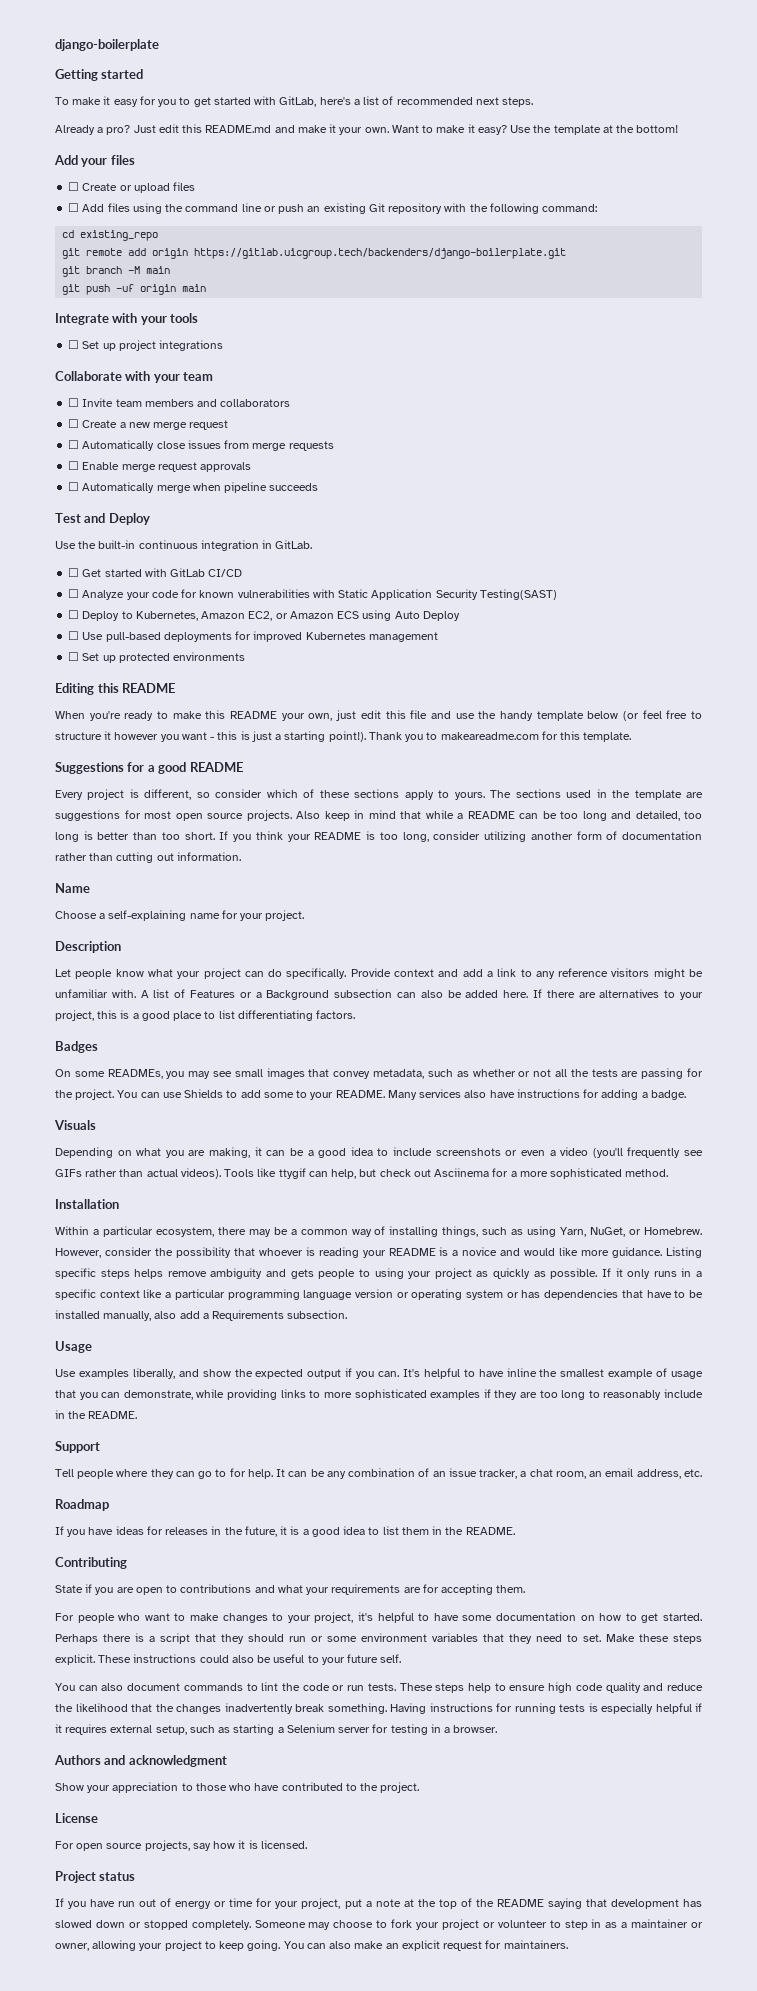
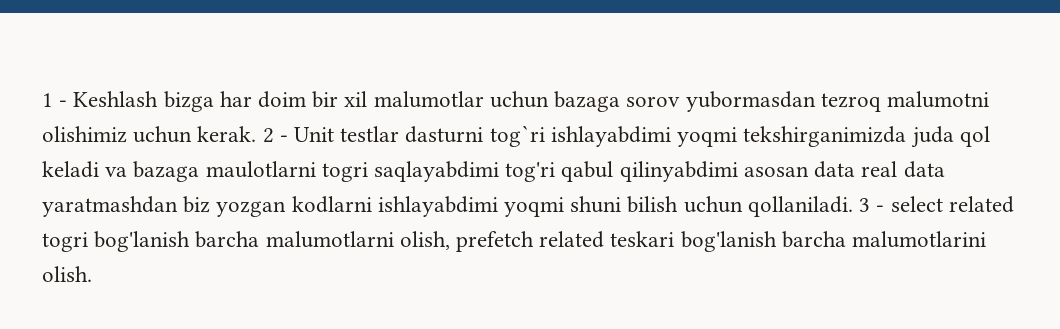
- django-boilerplate
- Getting started
- To make it easy for you to get started with GitLab, here's a list of recommended next steps.
- Already a pro? Just edit this README.md and make it your own. Want to make it easy? Use the template at the bottom!
- Add your files
- ☐ Create or upload files
- ☐ Add files using the command line or push an existing Git repository with the following command:
- cd existing_repo
- git remote add origin https://gitlab.uicgroup.tech/backenders/django-boilerplate.git
- git branch -M main
- git push -uf origin main
- Integrate with your tools
- ☐ Set up project integrations
- Collaborate with your team
- ☐ Invite team members and collaborators
- ☐ Create a new merge request
- ☐ Automatically close issues from merge requests
- ☐ Enable merge request approvals
- ☐ Automatically merge when pipeline succeeds
- Test and Deploy
- Use the built-in continuous integration in GitLab.
- ☐ Get started with GitLab CI/CD
- ☐ Analyze your code for known vulnerabilities with Static Application Security Testing(SAST)
- ☐ Deploy to Kubernetes, Amazon EC2, or Amazon ECS using Auto Deploy
- ☐ Use pull-based deployments for improved Kubernetes management
- ☐ Set up protected environments
- Editing this README
- When you're ready to make this README your own, just edit this file and use the handy template below (or feel free to structure it however you want - this is just a starting point!). Thank you to makeareadme.com for this template.
- Suggestions for a good README
- Every project is different, so consider which of these sections apply to yours. The sections used in the template are suggestions for most open source projects. Also keep in mind that while a README can be too long and detailed, too long is better than too short. If you think your README is too long, consider utilizing another form of documentation rather than cutting out information.
- Name
- Choose a self-explaining name for your project.
- Description
- Let people know what your project can do specifically. Provide context and add a link to any reference visitors might be unfamiliar with. A list of Features or a Background subsection can also be added here. If there are alternatives to your project, this is a good place to list differentiating factors.
- Badges
- On some READMEs, you may see small images that convey metadata, such as whether or not all the tests are passing for the project. You can use Shields to add some to your README. Many services also have instructions for adding a badge.
- Visuals
- Depending on what you are making, it can be a good idea to include screenshots or even a video (you'll frequently see GIFs rather than actual videos). Tools like ttygif can help, but check out Asciinema for a more sophisticated method.
- Installation
- Within a particular ecosystem, there may be a common way of installing things, such as using Yarn, NuGet, or Homebrew. However, consider the possibility that whoever is reading your README is a novice and would like more guidance. Listing specific steps helps remove ambiguity and gets people to using your project as quickly as possible. If it only runs in a specific context like a particular programming language version or operating system or has dependencies that have to be installed manually, also add a Requirements subsection.
- Usage
- Use examples liberally, and show the expected output if you can. It's helpful to have inline the smallest example of usage that you can demonstrate, while providing links to more sophisticated examples if they are too long to reasonably include in the README.
- Support
- Tell people where they can go to for help. It can be any combination of an issue tracker, a chat room, an email address, etc.
- Roadmap
- If you have ideas for releases in the future, it is a good idea to list them in the README.
- Contributing
- State if you are open to contributions and what your requirements are for accepting them.
- For people who want to make changes to your project, it's helpful to have some documentation on how to get started. Perhaps there is a script that they should run or some environment variables that they need to set. Make these steps explicit. These instructions could also be useful to your future self.
- You can also document commands to lint the code or run tests. These steps help to ensure high code quality and reduce the likelihood that the changes inadvertently break something. Having instructions for running tests is especially helpful if it requires external setup, such as starting a Selenium server for testing in a browser.
- Authors and acknowledgment
- Show your appreciation to those who have contributed to the project.
- License
- For open source projects, say how it is licensed.
- Project status
- If you have run out of energy or time for your project, put a note at the top of the README saying that development has slowed down or stopped completely. Someone may choose to fork your project or volunteer to step in as a maintainer or owner, allowing your project to keep going. You can also make an explicit request for maintainers.
+ 1 - Keshlash bizga har doim bir xil malumotlar uchun bazaga sorov yubormasdan tezroq malumotni olishimiz uchun kerak. 2 - Unit testlar dasturni tog`ri ishlayabdimi yoqmi tekshirganimizda juda qol keladi va bazaga maulotlarni togri saqlayabdimi tog'ri qabul qilinyabdimi asosan data real data yaratmashdan biz yozgan kodlarni ishlayabdimi yoqmi shuni bilish uchun qollaniladi. 3 - select related togri bog'lanish barcha malumotlarni olish, prefetch related teskari bog'lanish barcha malumotlarini olish.

